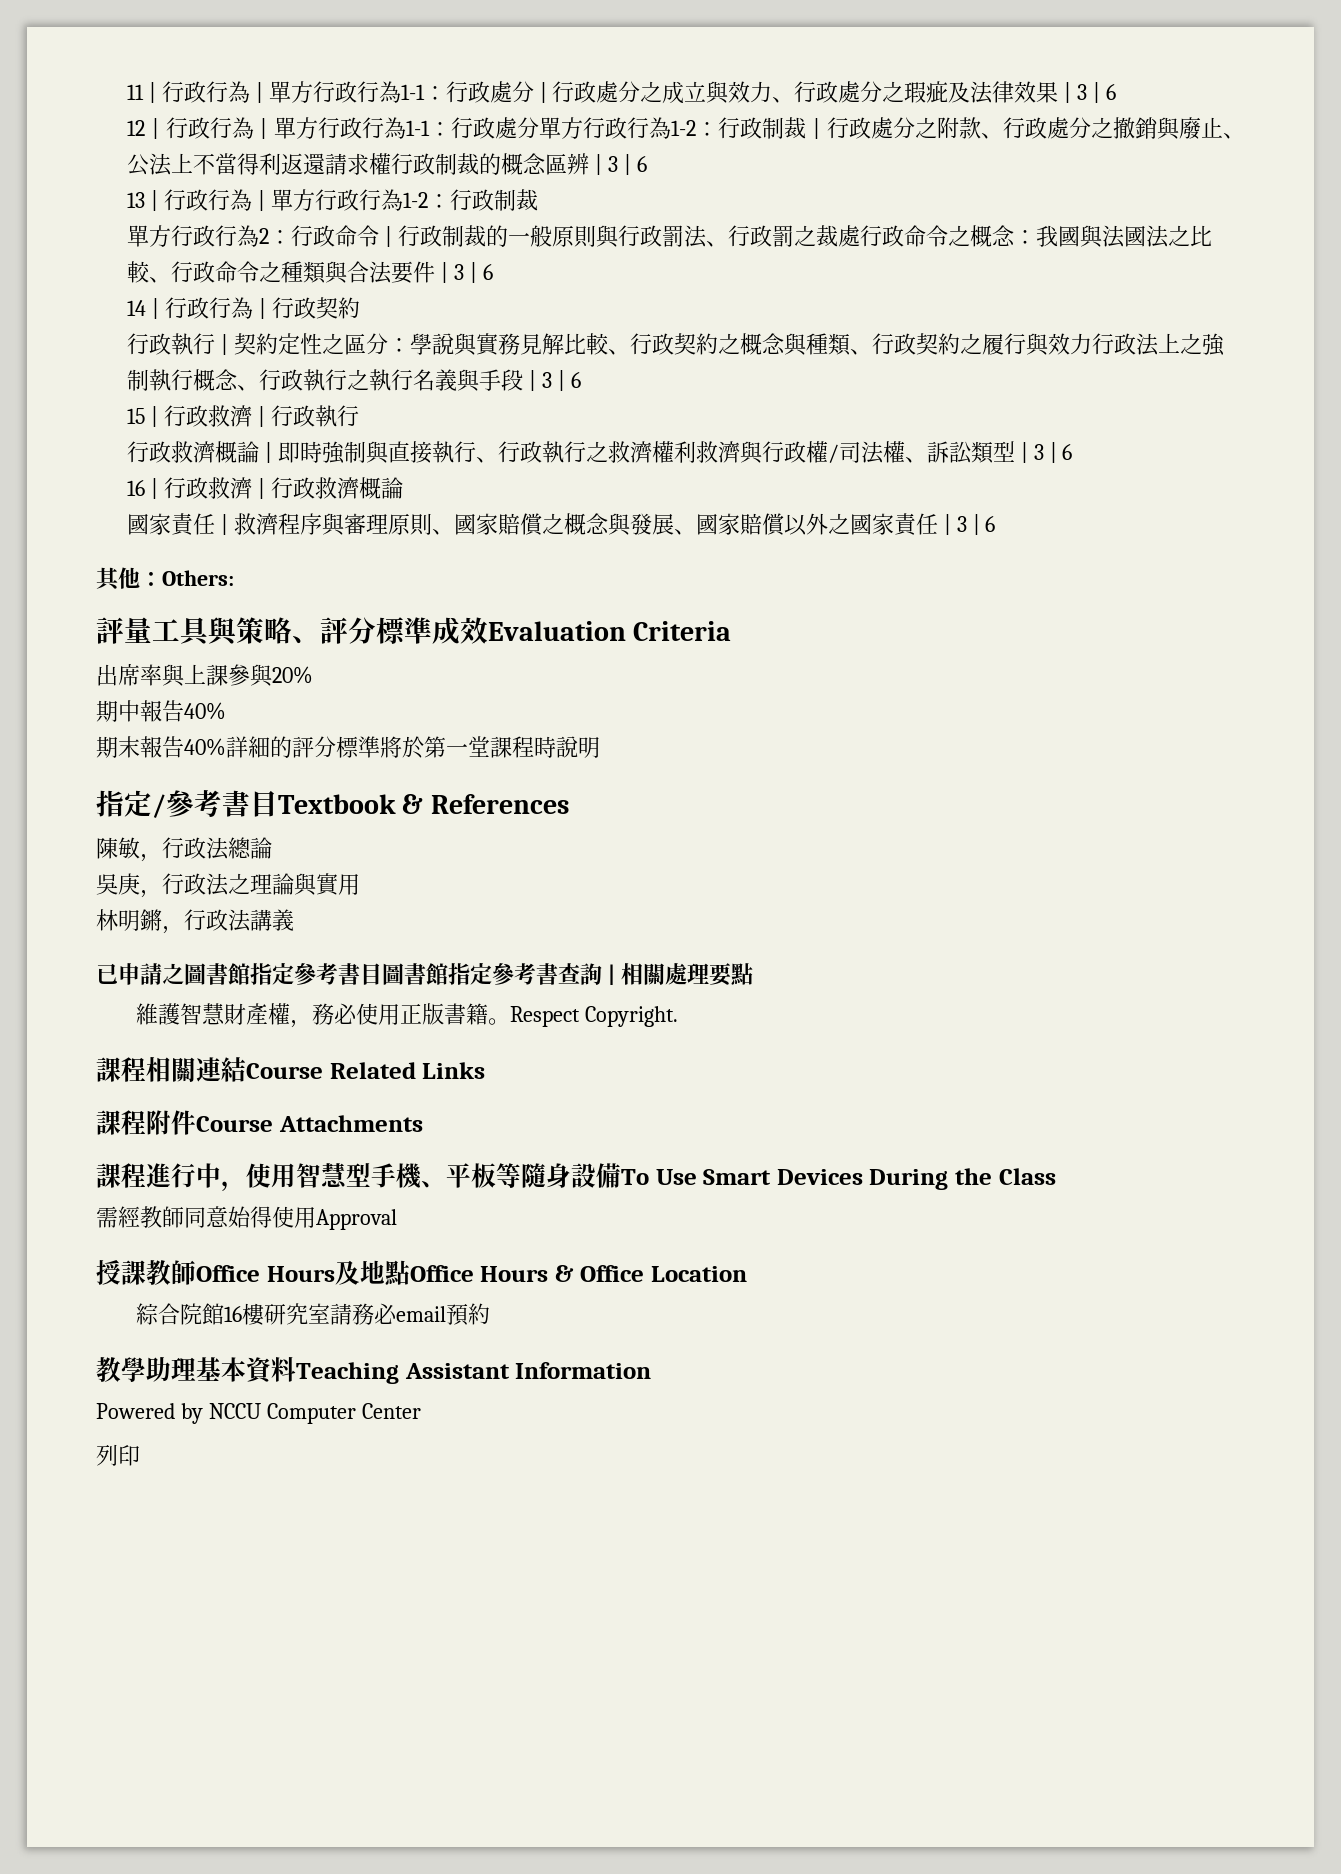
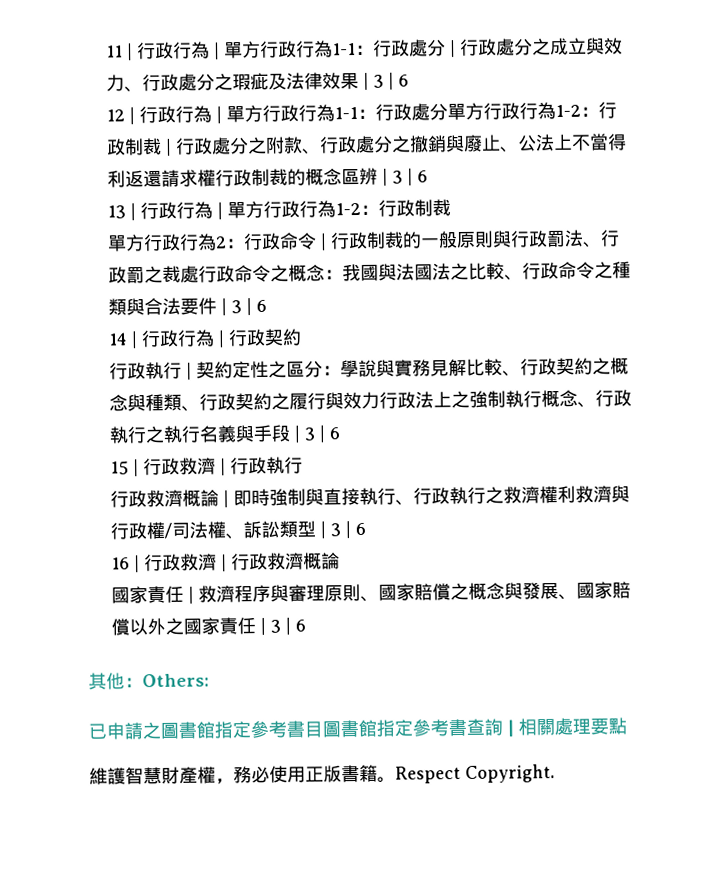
- 評量工具與策略、評分標準成效Evaluation Criteria
- 出席率與上課參與20%
- 期中報告40%
- 期末報告40%詳細的評分標準將於第一堂課程時說明
- 指定/參考書目Textbook & References
- 陳敏，行政法總論
- 吳庚，行政法之理論與實用
- 林明鏘，行政法講義
- 課程相關連結Course Related Links
- 課程附件Course Attachments
- 課程進行中，使用智慧型手機、平板等隨身設備To Use Smart Devices During the Class
- 需經教師同意始得使用Approval
- 授課教師Office Hours及地點Office Hours & Office Location
- 綜合院館16樓研究室請務必email預約
- 教學助理基本資料Teaching Assistant Information
- Powered by NCCU Computer Center
- 列印

